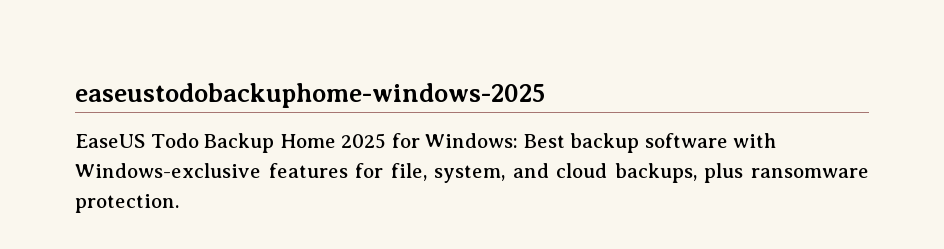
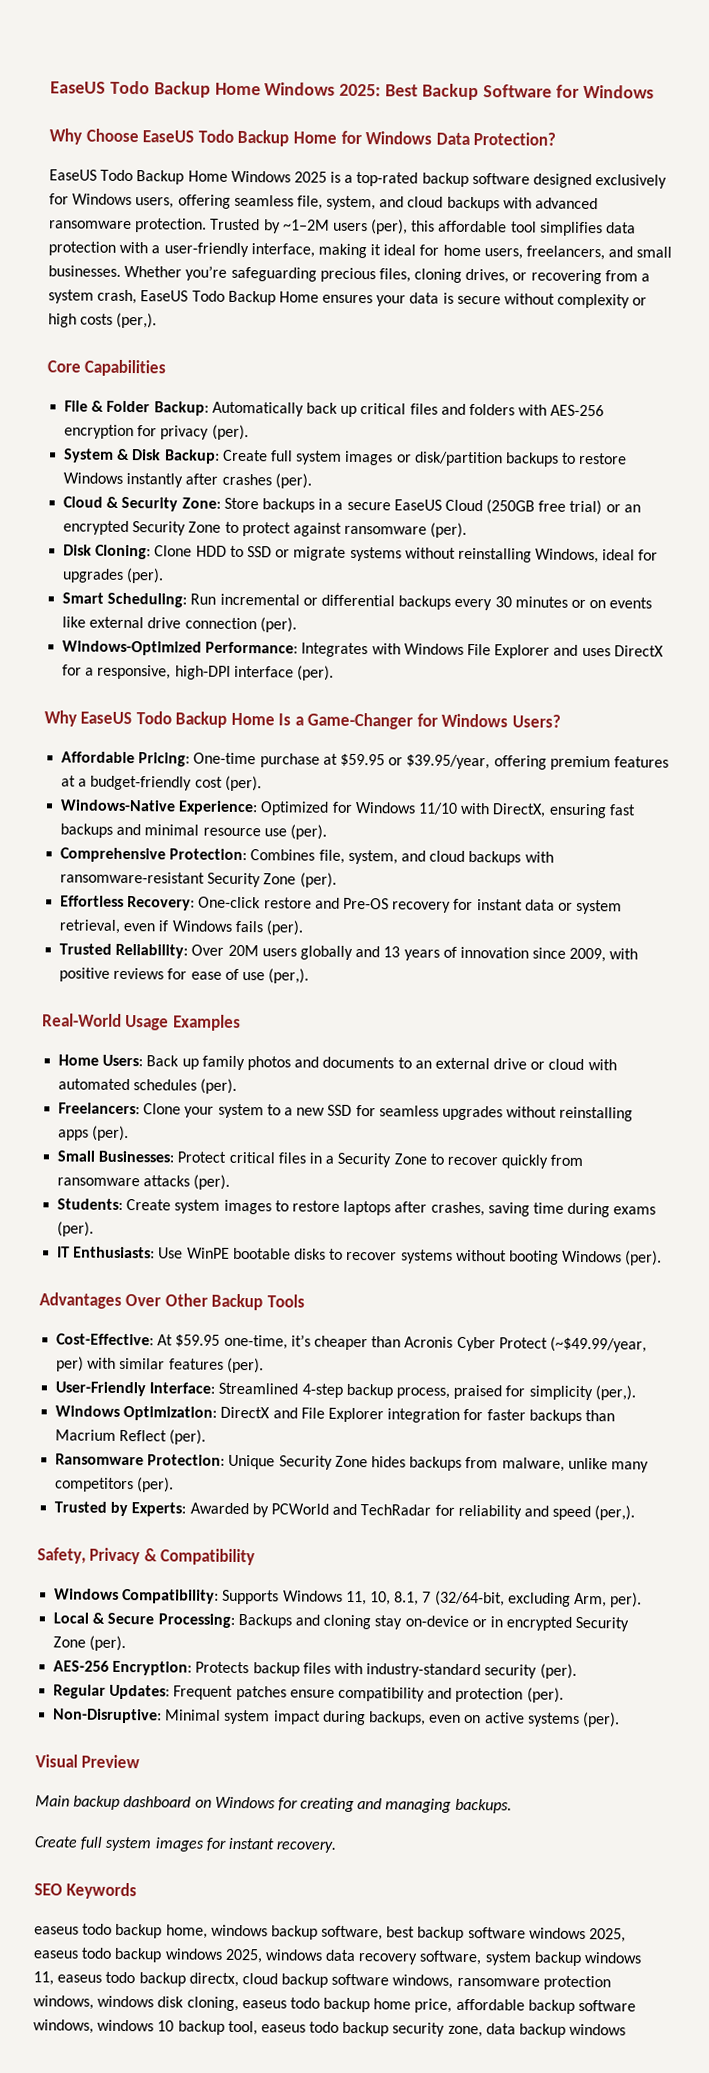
- easeustodobackuphome-windows-2025
- EaseUS Todo Backup Home 2025 for Windows: Best backup software with Windows-exclusive features for file, system, and cloud backups, plus ransomware protection.
+ EaseUS Todo Backup Home Windows 2025: Best Backup Software for Windows
+ Why Choose EaseUS Todo Backup Home for Windows Data Protection?
+ EaseUS Todo Backup Home Windows 2025 is a top-rated backup software designed exclusively for Windows users, offering seamless file, system, and cloud backups with advanced ransomware protection. Trusted by ~1–2M users (per), this affordable tool simplifies data protection with a user-friendly interface, making it ideal for home users, freelancers, and small businesses. Whether you’re safeguarding precious files, cloning drives, or recovering from a system crash, EaseUS Todo Backup Home ensures your data is secure without complexity or high costs (per,).
+ Core Capabilities
+ File & Folder Backup: Automatically back up critical files and folders with AES-256 encryption for privacy (per).
+ System & Disk Backup: Create full system images or disk/partition backups to restore Windows instantly after crashes (per).
+ Cloud & Security Zone: Store backups in a secure EaseUS Cloud (250GB free trial) or an encrypted Security Zone to protect against ransomware (per).
+ Disk Cloning: Clone HDD to SSD or migrate systems without reinstalling Windows, ideal for upgrades (per).
+ Smart Scheduling: Run incremental or differential backups every 30 minutes or on events like external drive connection (per).
+ Windows-Optimized Performance: Integrates with Windows File Explorer and uses DirectX for a responsive, high-DPI interface (per).
+ Why EaseUS Todo Backup Home Is a Game-Changer for Windows Users?
+ Affordable Pricing: One-time purchase at $59.95 or $39.95/year, offering premium features at a budget-friendly cost (per).
+ Windows-Native Experience: Optimized for Windows 11/10 with DirectX, ensuring fast backups and minimal resource use (per).
+ Comprehensive Protection: Combines file, system, and cloud backups with ransomware-resistant Security Zone (per).
+ Effortless Recovery: One-click restore and Pre-OS recovery for instant data or system retrieval, even if Windows fails (per).
+ Trusted Reliability: Over 20M users globally and 13 years of innovation since 2009, with positive reviews for ease of use (per,).
+ Real-World Usage Examples
+ Home Users: Back up family photos and documents to an external drive or cloud with automated schedules (per).
+ Freelancers: Clone your system to a new SSD for seamless upgrades without reinstalling apps (per).
+ Small Businesses: Protect critical files in a Security Zone to recover quickly from ransomware attacks (per).
+ Students: Create system images to restore laptops after crashes, saving time during exams (per).
+ IT Enthusiasts: Use WinPE bootable disks to recover systems without booting Windows (per).
+ Advantages Over Other Backup Tools
+ Cost-Effective: At $59.95 one-time, it’s cheaper than Acronis Cyber Protect (~$49.99/year, per) with similar features (per).
+ User-Friendly Interface: Streamlined 4-step backup process, praised for simplicity (per,).
+ Windows Optimization: DirectX and File Explorer integration for faster backups than Macrium Reflect (per).
+ Ransomware Protection: Unique Security Zone hides backups from malware, unlike many competitors (per).
+ Trusted by Experts: Awarded by PCWorld and TechRadar for reliability and speed (per,).
+ Safety, Privacy & Compatibility
+ Windows Compatibility: Supports Windows 11, 10, 8.1, 7 (32/64-bit, excluding Arm, per).
+ Local & Secure Processing: Backups and cloning stay on-device or in encrypted Security Zone (per).
+ AES-256 Encryption: Protects backup files with industry-standard security (per).
+ Regular Updates: Frequent patches ensure compatibility and protection (per).
+ Non-Disruptive: Minimal system impact during backups, even on active systems (per).
+ Visual Preview
+ Main backup dashboard on Windows for creating and managing backups.
+ Create full system images for instant recovery.
+ SEO Keywords
+ easeus todo backup home, windows backup software, best backup software windows 2025, easeus todo backup windows 2025, windows data recovery software, system backup windows 11, easeus todo backup directx, cloud backup software windows, ransomware protection windows, windows disk cloning, easeus todo backup home price, affordable backup software windows, windows 10 backup tool, easeus todo backup security zone, data backup windows

